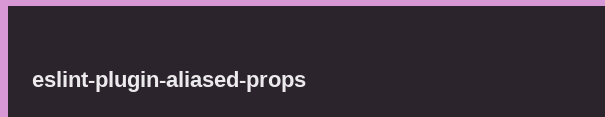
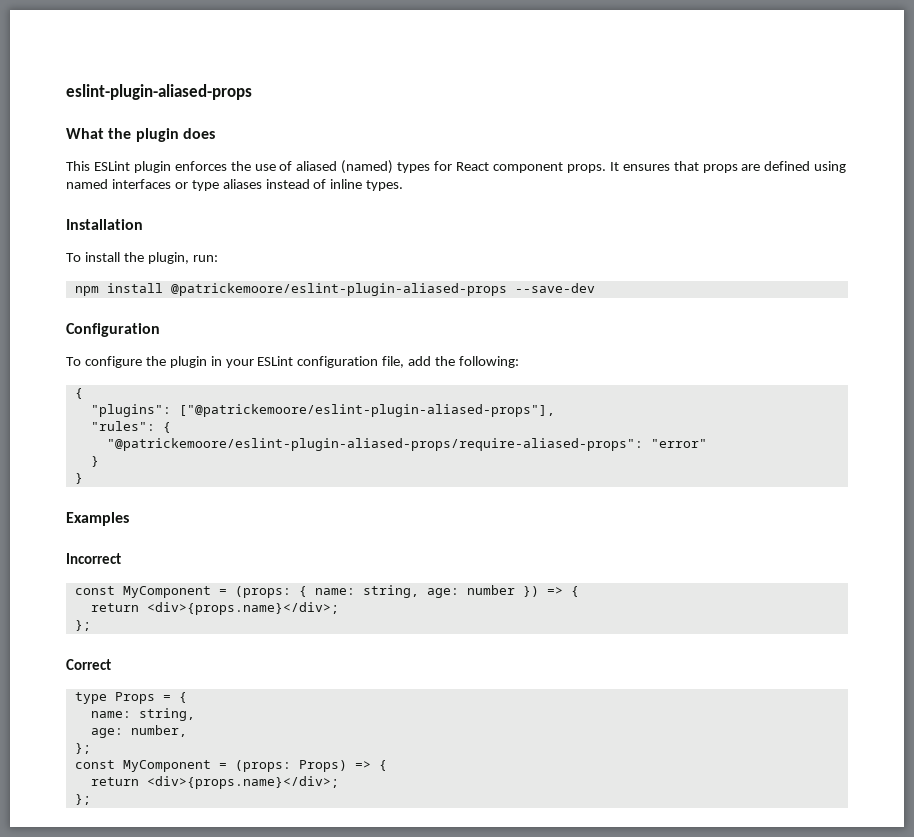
+ What the plugin does
+ This ESLint plugin enforces the use of aliased (named) types for React component props. It ensures that props are defined using named interfaces or type aliases instead of inline types.
+ Installation
+ To install the plugin, run:
+ npm install @patrickemoore/eslint-plugin-aliased-props --save-dev
+ Configuration
+ To configure the plugin in your ESLint configuration file, add the following:
+ {
+ "plugins": ["@patrickemoore/eslint-plugin-aliased-props"],
+ "rules": {
+ "@patrickemoore/eslint-plugin-aliased-props/require-aliased-props": "error"
+ }
+ }
+ Examples
+ Incorrect
+ const MyComponent = (props: { name: string, age: number }) => {
+ return <div>{props.name}</div>;
+ };
+ Correct
+ type Props = {
+ name: string,
+ age: number,
+ };
+ const MyComponent = (props: Props) => {
+ return <div>{props.name}</div>;
+ };

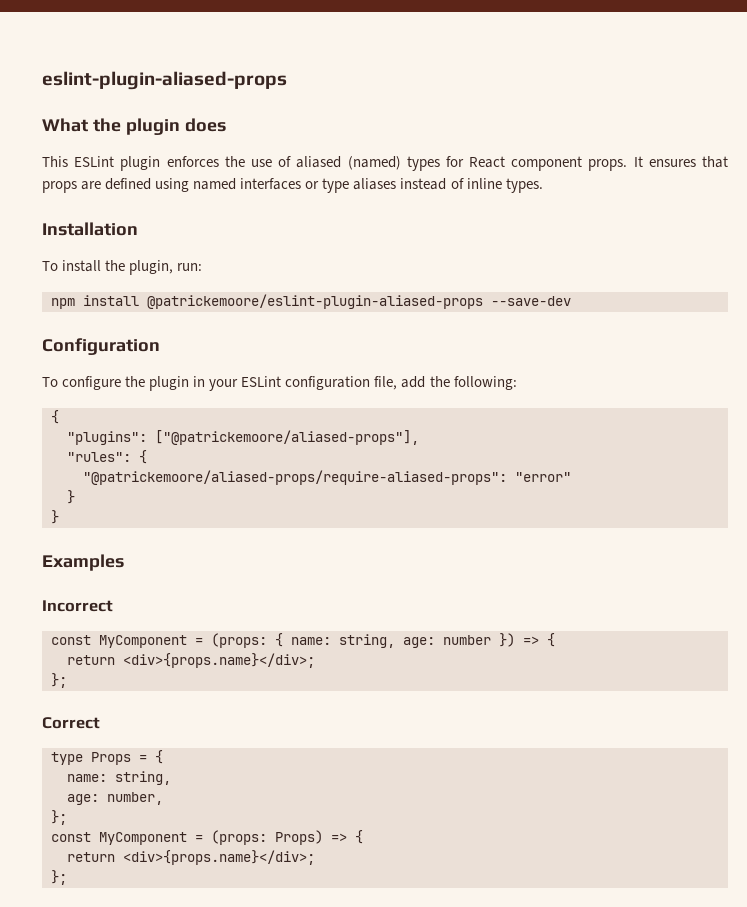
- "plugins": ["@patrickemoore/eslint-plugin-aliased-props"],
+ "plugins": ["@patrickemoore/aliased-props"],
- "@patrickemoore/eslint-plugin-aliased-props/require-aliased-props": "error"
+ "@patrickemoore/aliased-props/require-aliased-props": "error"

